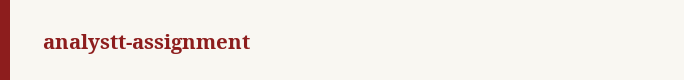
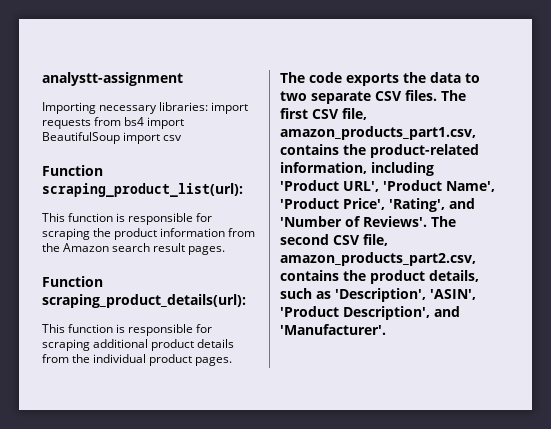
+ Importing necessary libraries: import requests from bs4 import BeautifulSoup import csv
+ Function scraping_product_list(url):
+ This function is responsible for scraping the product information from the Amazon search result pages.
+ Function scraping_product_details(url):
+ This function is responsible for scraping additional product details from the individual product pages.
+ The code exports the data to two separate CSV files. The first CSV file, amazon_products_part1.csv, contains the product-related information, including 'Product URL', 'Product Name', 'Product Price', 'Rating', and 'Number of Reviews'. The second CSV file, amazon_products_part2.csv, contains the product details, such as 'Description', 'ASIN', 'Product Description', and 'Manufacturer'.

